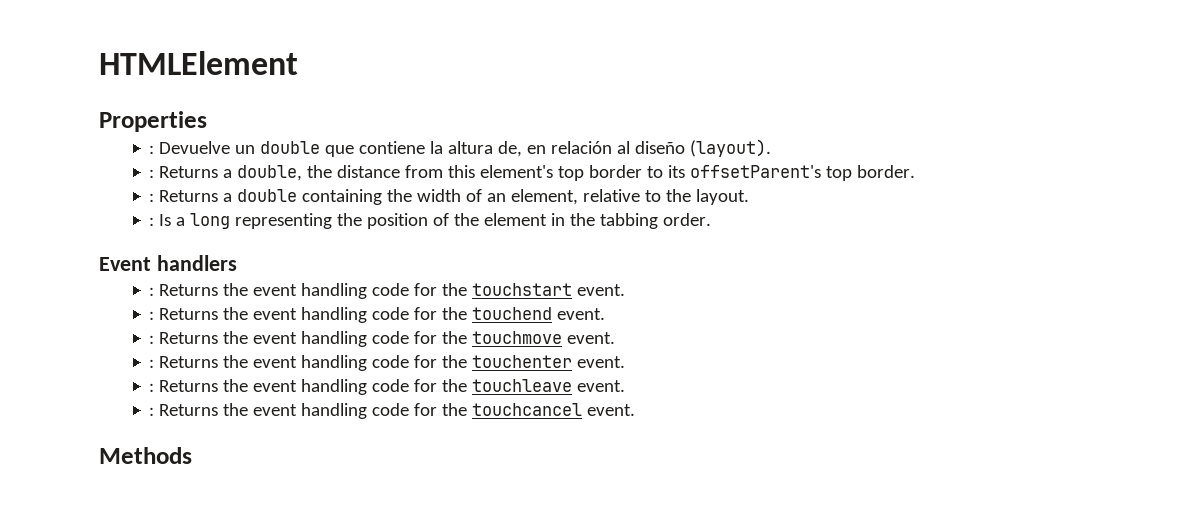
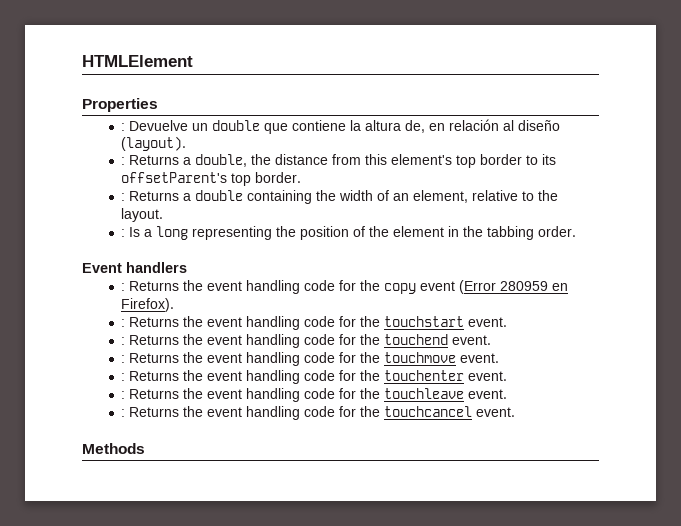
+ : Returns the event handling code for the copy event (Error 280959 en Firefox).

